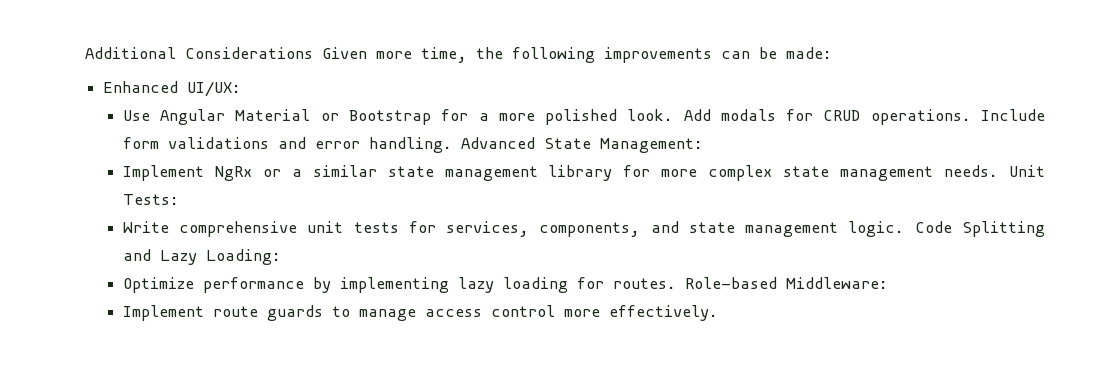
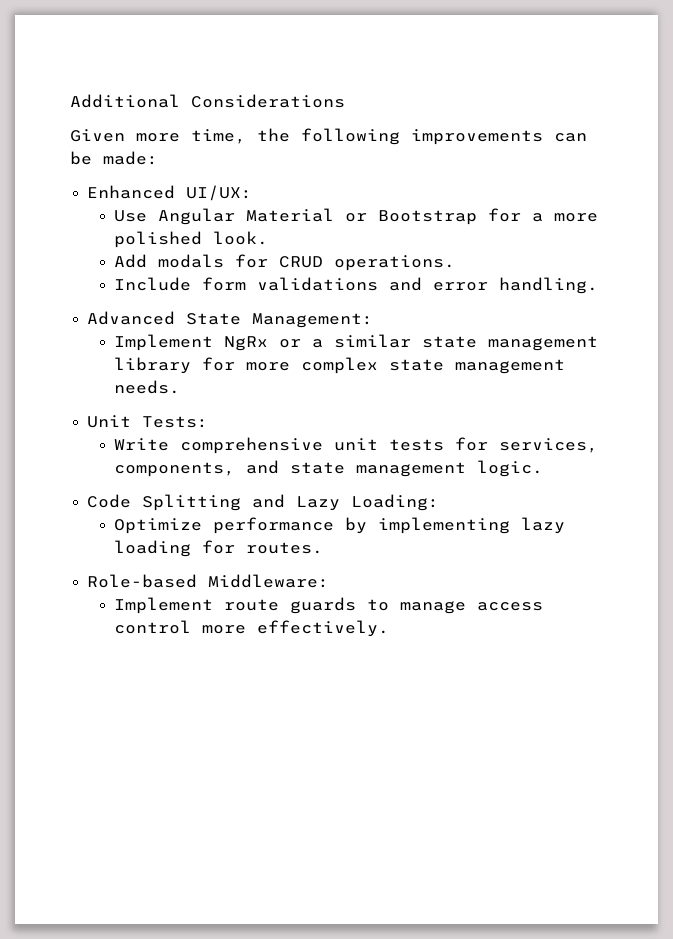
- Additional Considerations Given more time, the following improvements can be made:
+ Additional Considerations
+ Given more time, the following improvements can be made:
- Use Angular Material or Bootstrap for a more polished look. Add modals for CRUD operations. Include form validations and error handling. Advanced State Management:
+ Use Angular Material or Bootstrap for a more polished look.
+ Add modals for CRUD operations.
+ Include form validations and error handling.
+ Advanced State Management:
- Implement NgRx or a similar state management library for more complex state management needs. Unit Tests:
+ Implement NgRx or a similar state management library for more complex state management needs.
+ Unit Tests:
- Write comprehensive unit tests for services, components, and state management logic. Code Splitting and Lazy Loading:
+ Write comprehensive unit tests for services, components, and state management logic.
+ Code Splitting and Lazy Loading:
- Optimize performance by implementing lazy loading for routes. Role-based Middleware:
+ Optimize performance by implementing lazy loading for routes.
+ Role-based Middleware:

